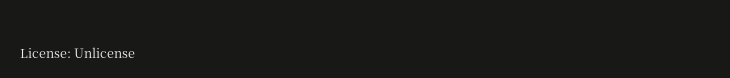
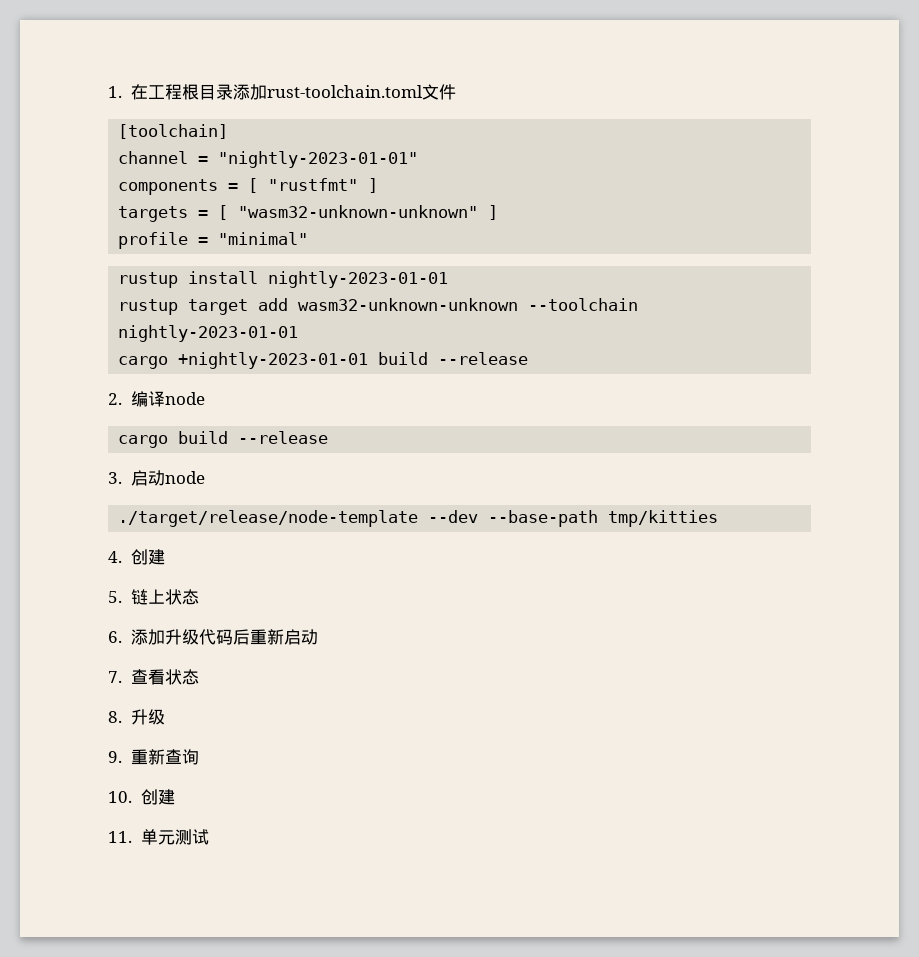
- License: Unlicense
+ 1.在工程根目录添加rust-toolchain.toml文件
+ [toolchain]
+ channel = "nightly-2023-01-01"
+ components = [ "rustfmt" ]
+ targets = [ "wasm32-unknown-unknown" ]
+ profile = "minimal"
+ rustup install nightly-2023-01-01
+ rustup target add wasm32-unknown-unknown --toolchain nightly-2023-01-01
+ cargo +nightly-2023-01-01 build --release
+ 2.编译node
+ cargo build --release
+ 3.启动node
+ ./target/release/node-template --dev --base-path tmp/kitties
+ 4.创建
+ 5.链上状态
+ 6.添加升级代码后重新启动
+ 7.查看状态
+ 8.升级
+ 9.重新查询
+ 10.创建
+ 11.单元测试

